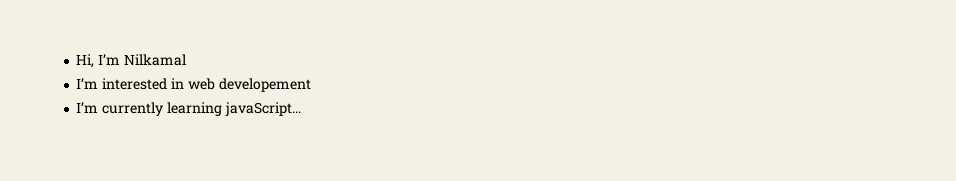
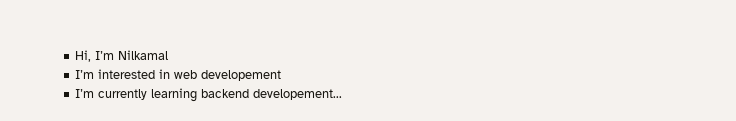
- I’m currently learning javaScript...
+ I’m currently learning backend developement...

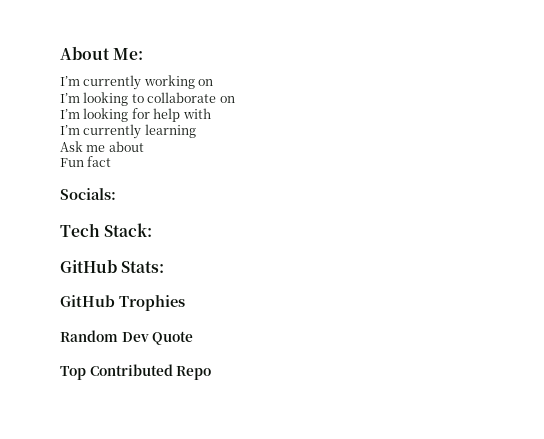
- Hi, I’m Nilkamal
- I’m interested in web developement
- I’m currently learning backend developement...
+ About Me:
+ I’m currently working on
+ I’m looking to collaborate on
+ I’m looking for help with
+ I’m currently learning
+ Ask me about
+ Fun fact
+ Socials:
+ Tech Stack:
+ GitHub Stats:
+ GitHub Trophies
+ Random Dev Quote
+ Top Contributed Repo

